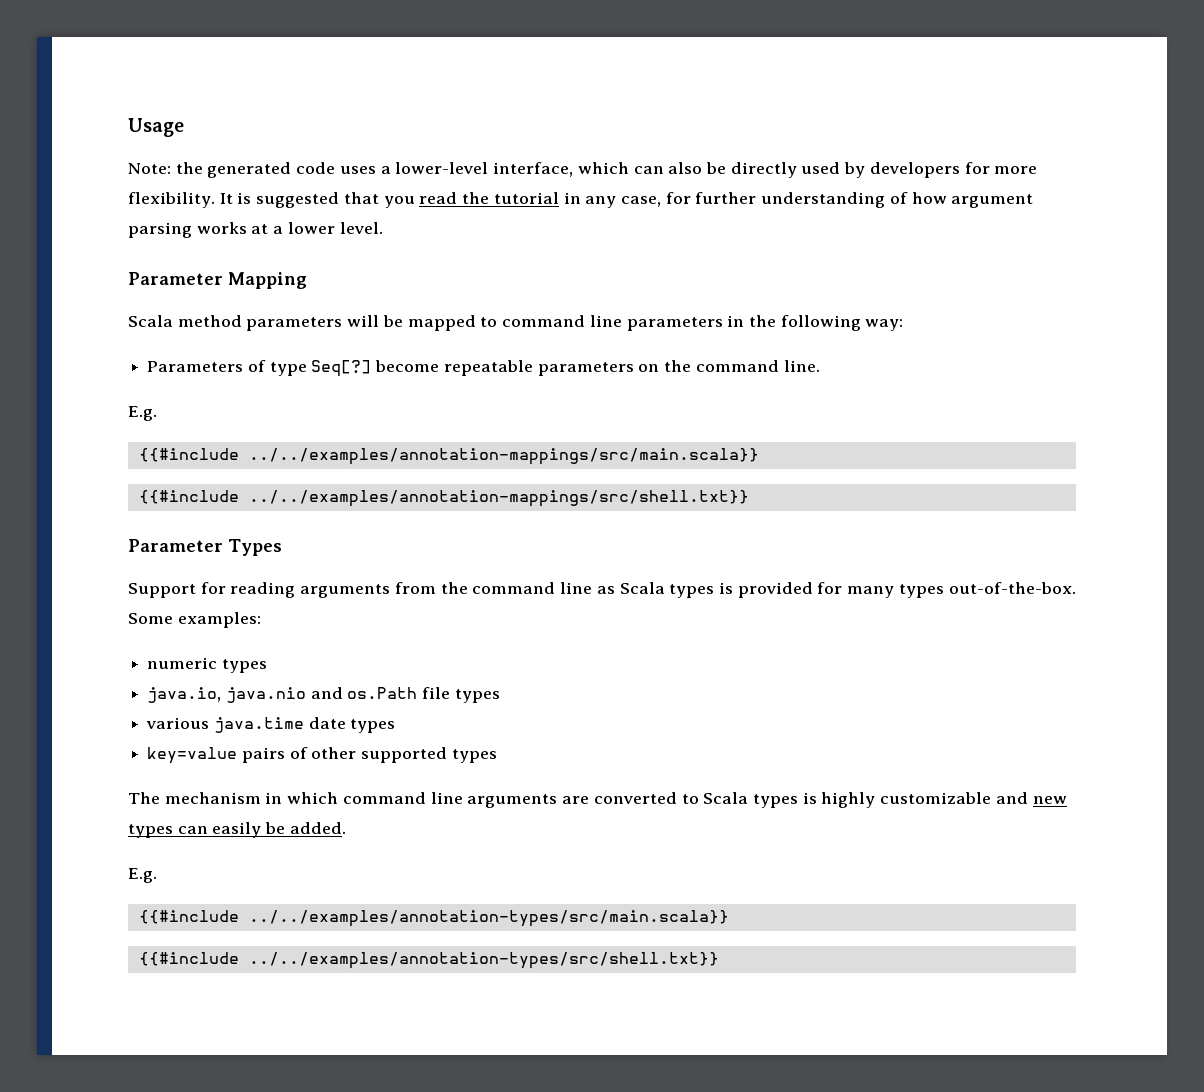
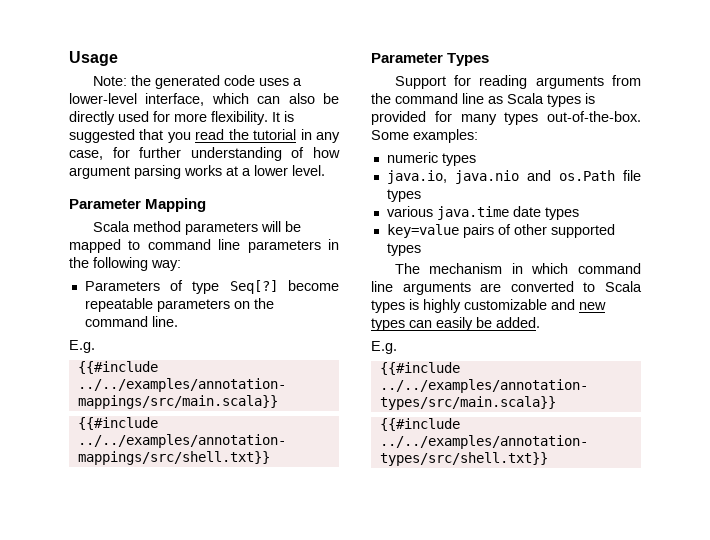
- Note: the generated code uses a lower-level interface, which can also be directly used by developers for more flexibility.
+ Note: the generated code uses a lower-level interface, which can also be directly used for more flexibility.

